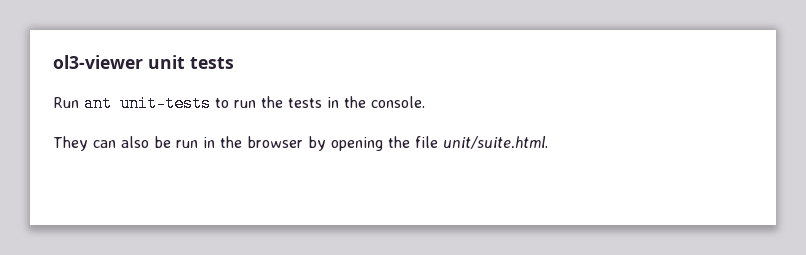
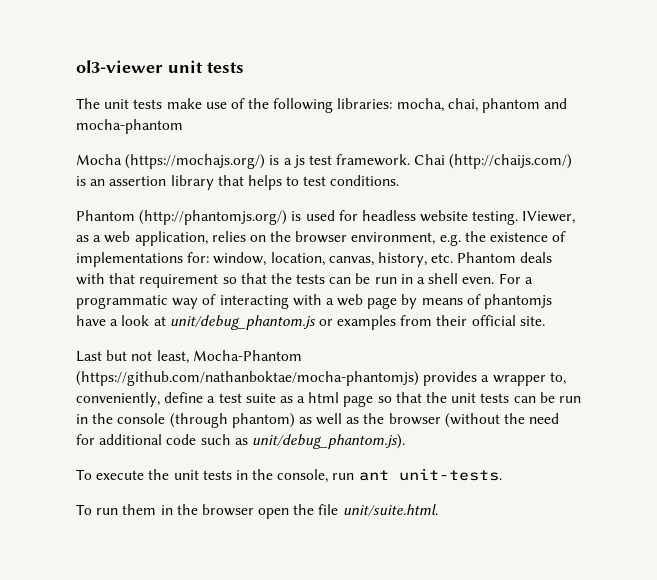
- Run ant unit-tests to run the tests in the console.
- They can also be run in the browser by opening the file unit/suite.html.
+ The unit tests make use of the following libraries: mocha, chai, phantom and mocha-phantom
+ Mocha (https://mochajs.org/) is a js test framework. Chai (http://chaijs.com/) is an assertion library that helps to test conditions.
+ Phantom (http://phantomjs.org/) is used for headless website testing. IViewer, as a web application, relies on the browser environment, e.g. the existence of implementations for: window, location, canvas, history, etc. Phantom deals with that requirement so that the tests can be run in a shell even. For a programmatic way of interacting with a web page by means of phantomjs have a look at unit/debug_phantom.js or examples from their official site.
+ Last but not least, Mocha-Phantom (https://github.com/nathanboktae/mocha-phantomjs) provides a wrapper to, conveniently, define a test suite as a html page so that the unit tests can be run in the console (through phantom) as well as the browser (without the need for additional code such as unit/debug_phantom.js).
+ To execute the unit tests in the console, run ant unit-tests.
+ To run them in the browser open the file unit/suite.html.

